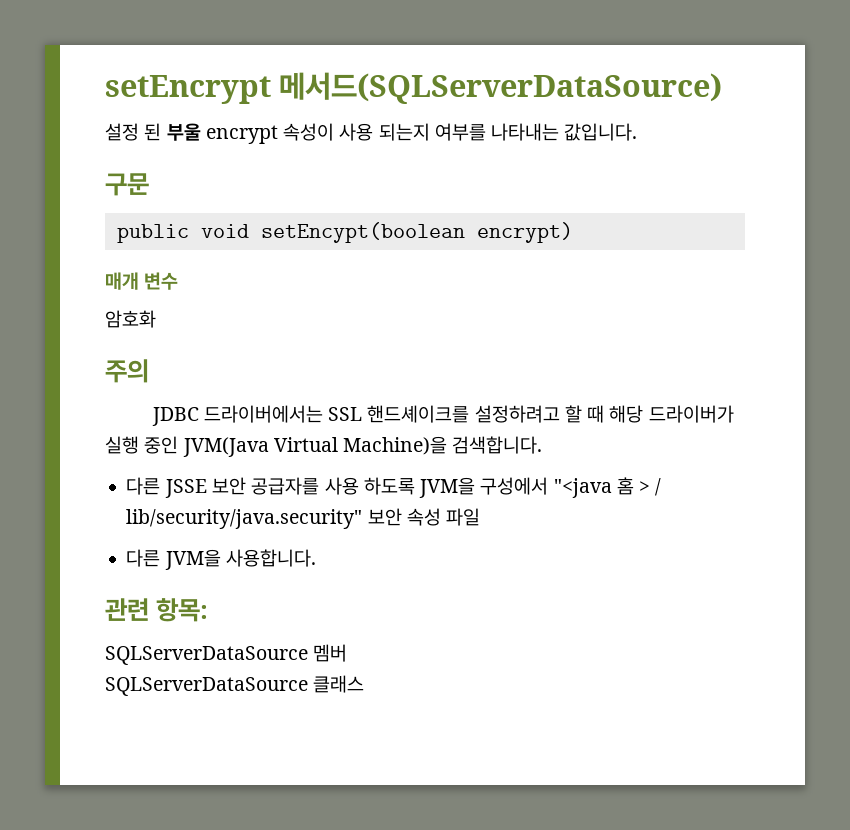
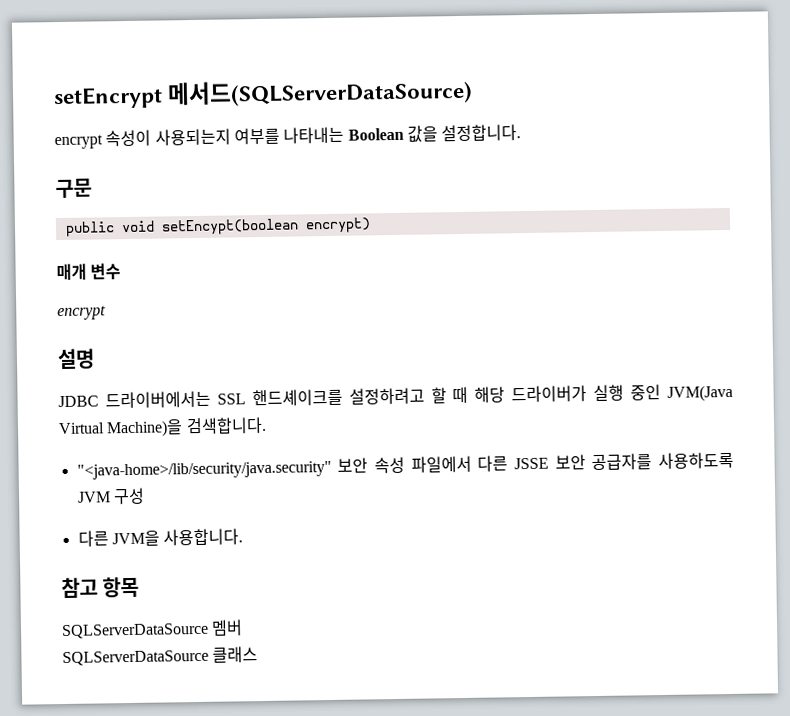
- 설정 된 부울 encrypt 속성이 사용 되는지 여부를 나타내는 값입니다.
+ encrypt 속성이 사용되는지 여부를 나타내는 Boolean 값을 설정합니다.
  매개 변수
- 암호화
- 주의
+ encrypt
+ 설명
- 다른 JSSE 보안 공급자를 사용 하도록 JVM을 구성에서 "<java 홈 > / lib/security/java.security" 보안 속성 파일
+ "<java-home>/lib/security/java.security" 보안 속성 파일에서 다른 JSSE 보안 공급자를 사용하도록 JVM 구성
- 관련 항목:
+ 참고 항목

